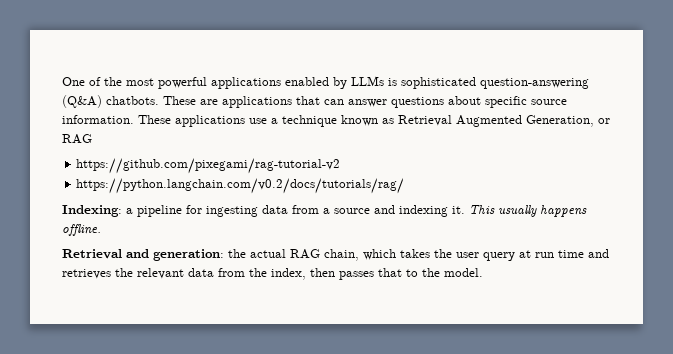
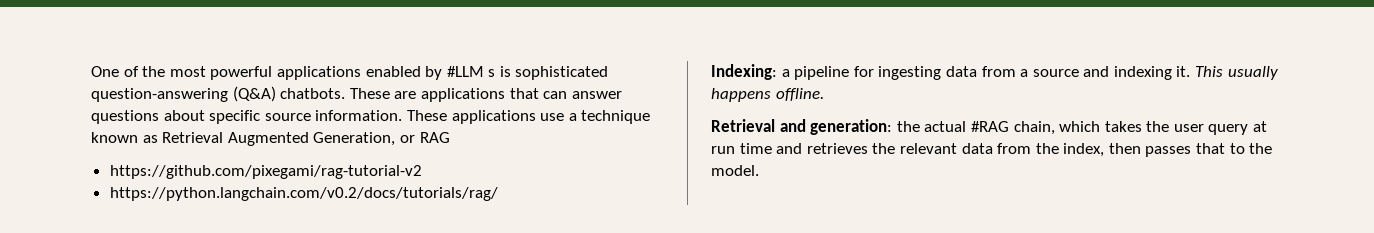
- One of the most powerful applications enabled by LLMs is sophisticated question-answering (Q&A) chatbots.
+ One of the most powerful applications enabled by #LLM s is sophisticated question-answering (Q&A) chatbots.
- Retrieval and generation: the actual RAG chain, which takes the user query at run time and retrieves the relevant data from the index, then passes that to the model.
+ Retrieval and generation: the actual #RAG chain, which takes the user query at run time and retrieves the relevant data from the index, then passes that to the model.

